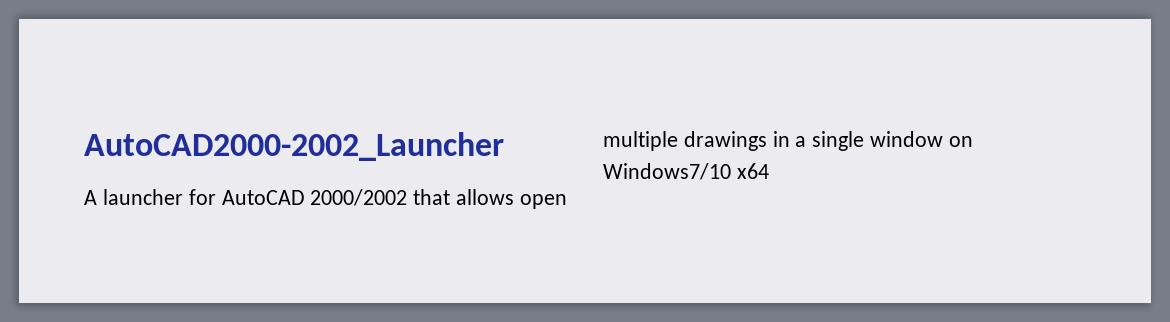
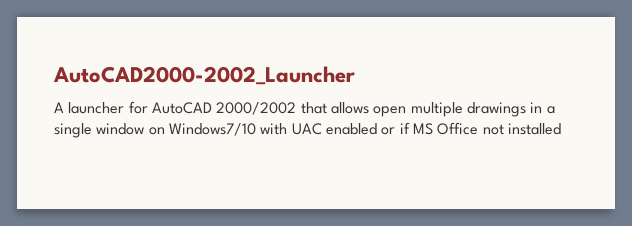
- A launcher for AutoCAD 2000/2002 that allows open multiple drawings in a single window on Windows7/10 x64
+ A launcher for AutoCAD 2000/2002 that allows open multiple drawings in a single window on Windows7/10 with UAC enabled or if MS Office not installed

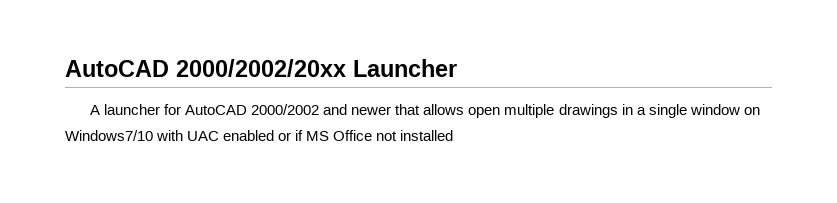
- AutoCAD2000-2002_Launcher
+ AutoCAD 2000/2002/20xx Launcher
- A launcher for AutoCAD 2000/2002 that allows open multiple drawings in a single window on Windows7/10 with UAC enabled or if MS Office not installed
+ A launcher for AutoCAD 2000/2002 and newer that allows open multiple drawings in a single window on Windows7/10 with UAC enabled or if MS Office not installed

